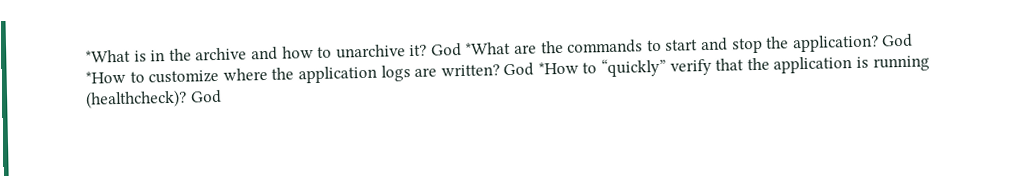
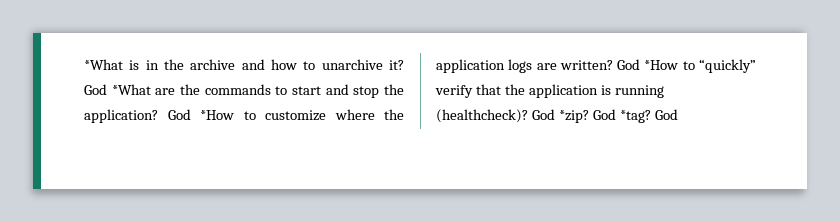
- God *How to “quickly” verify that the application is running (healthcheck)? God
+ God *How to “quickly” verify that the application is running (healthcheck)? God *zip? God *tag? God

